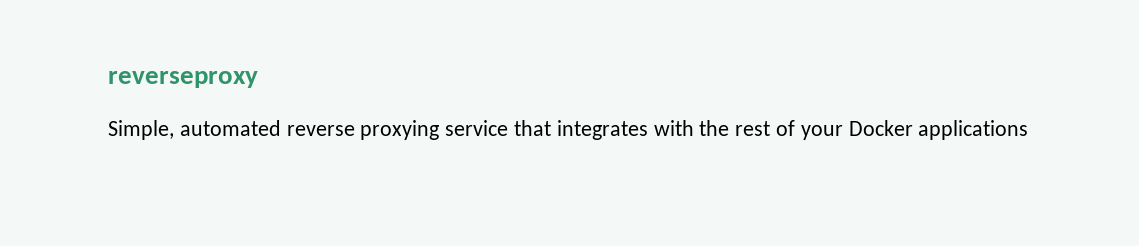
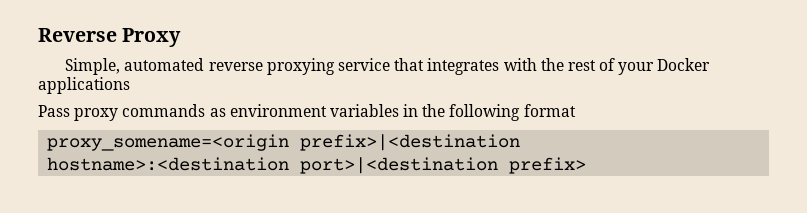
- reverseproxy
+ Reverse Proxy
+ Pass proxy commands as environment variables in the following format
+ proxy_somename=<origin prefix>|<destination hostname>:<destination port>|<destination prefix>

